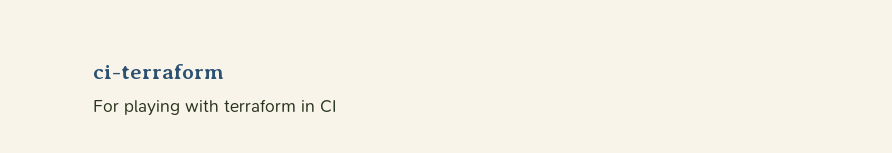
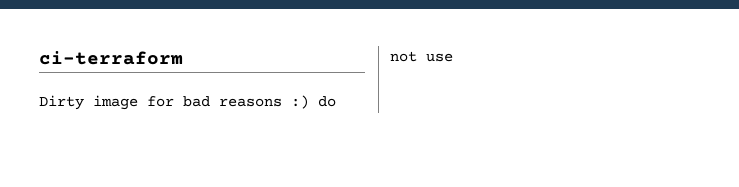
- For playing with terraform in CI
+ Dirty image for bad reasons :) do not use

